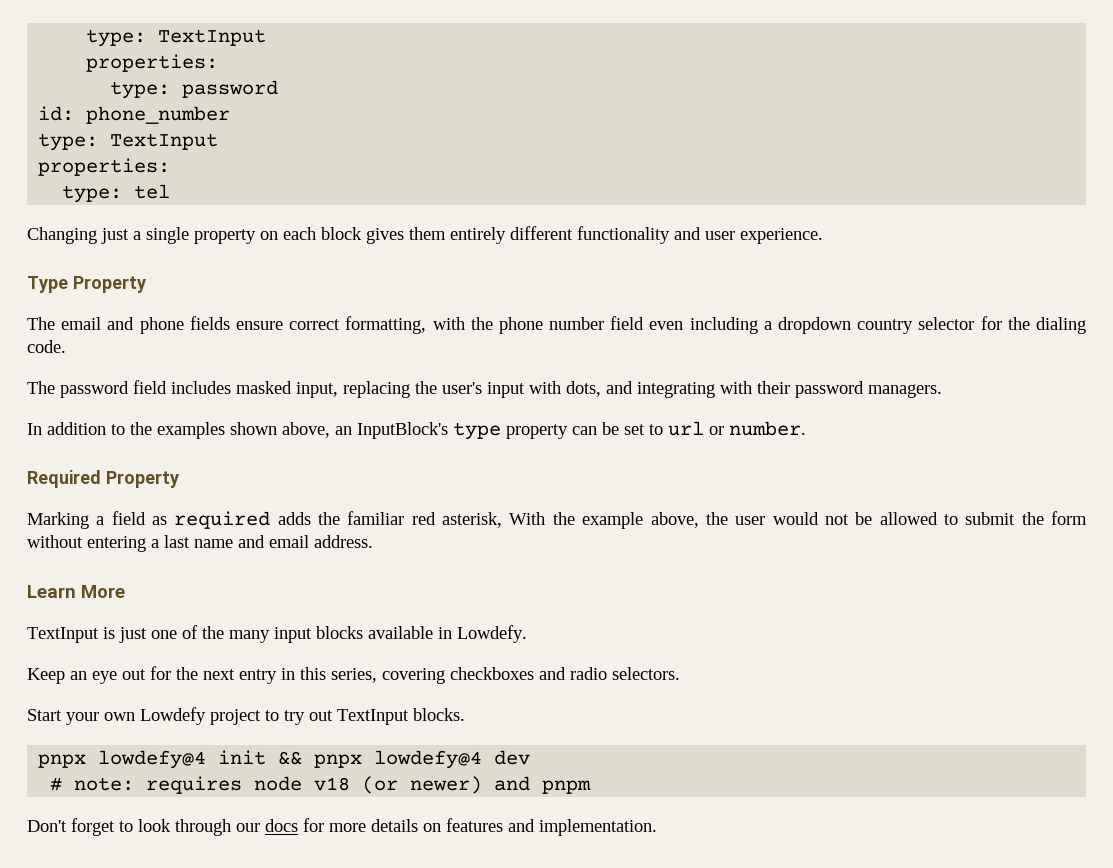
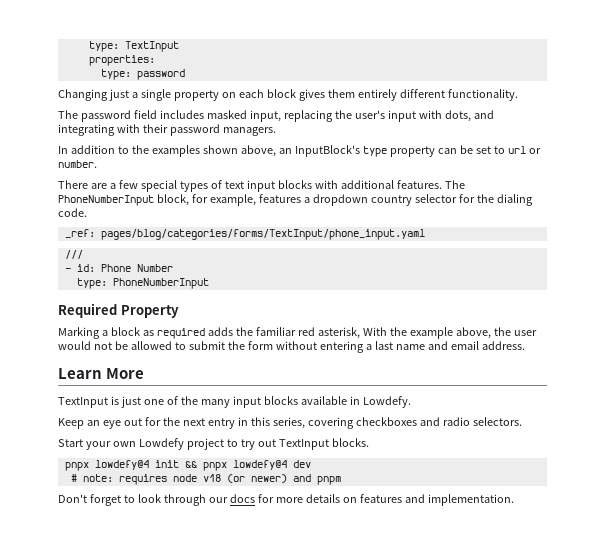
- id: phone_number
- type: TextInput
- properties:
- type: tel
- Changing just a single property on each block gives them entirely different functionality and user experience.
- Type Property
- The email and phone fields ensure correct formatting, with the phone number field even including a dropdown country selector for the dialing code.
+ Changing just a single property on each block gives them entirely different functionality.
+ There are a few special types of text input blocks with additional features. The PhoneNumberInput block, for example, features a dropdown country selector for the dialing code.
+ _ref: pages/blog/categories/forms/TextInput/phone_input.yaml
+ ///
+ - id: Phone Number
+ type: PhoneNumberInput
- Marking a field as required adds the familiar red asterisk, With the example above, the user would not be allowed to submit the form without entering a last name and email address.
+ Marking a block as required adds the familiar red asterisk, With the example above, the user would not be allowed to submit the form without entering a last name and email address.

